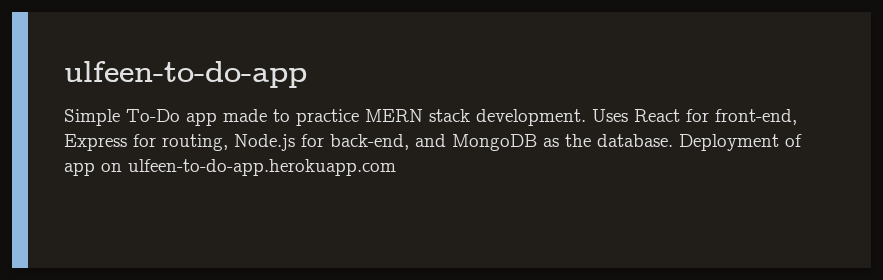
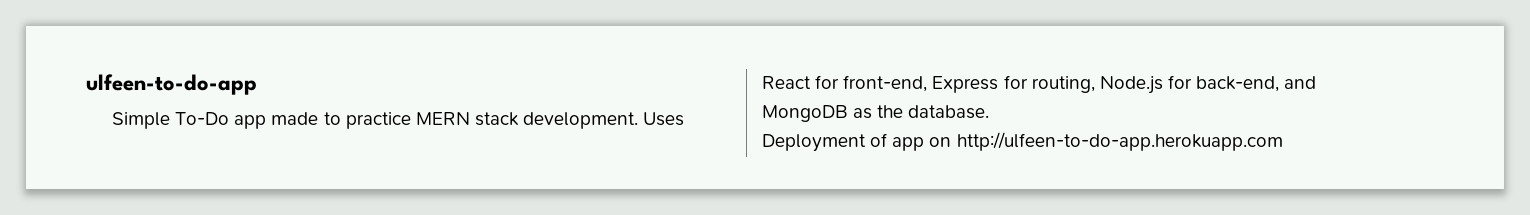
- Uses React for front-end, Express for routing, Node.js for back-end, and MongoDB as the database. Deployment of app on ulfeen-to-do-app.herokuapp.com
+ Uses React for front-end, Express for routing, Node.js for back-end, and MongoDB as the database.
+ Deployment of app on http://ulfeen-to-do-app.herokuapp.com

